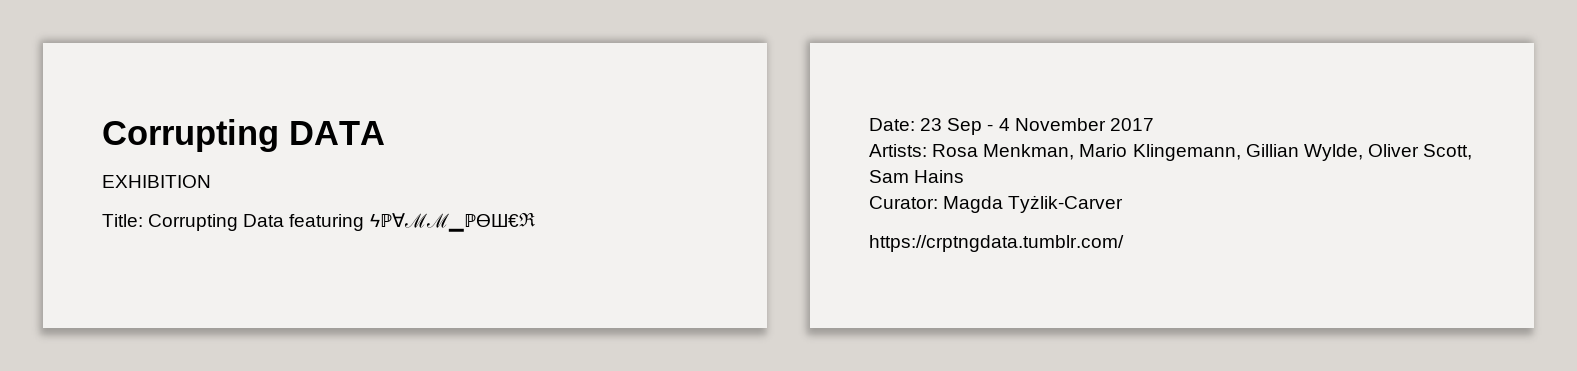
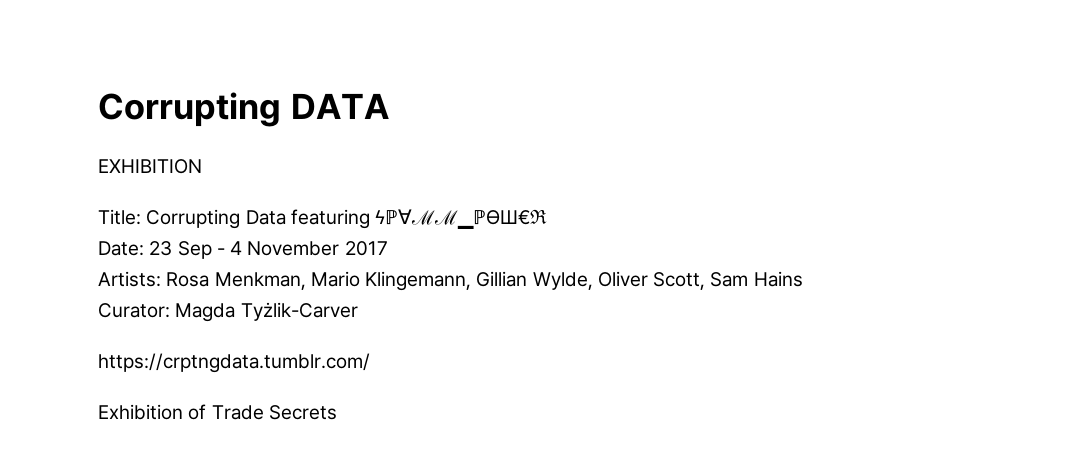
+ Exhibition of Trade Secrets

